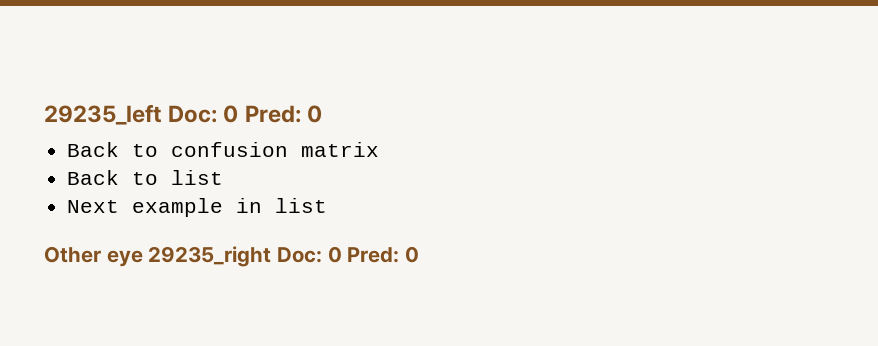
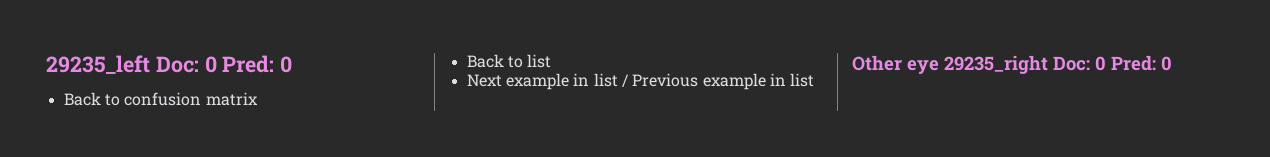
- Next example in list
+ Next example in list / Previous example in list

